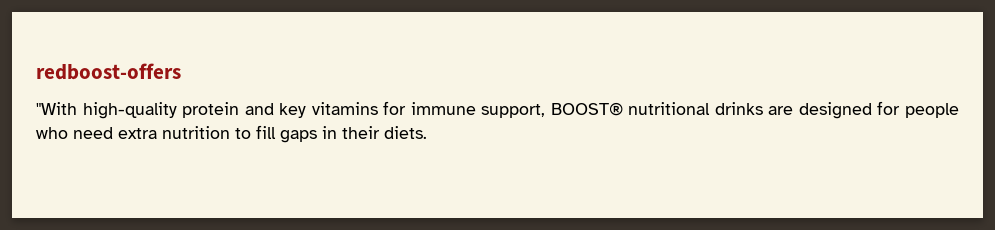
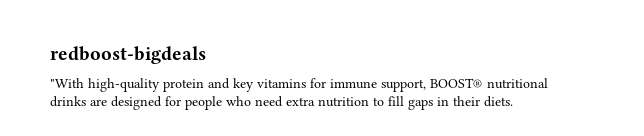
- redboost-offers
+ redboost-bigdeals

